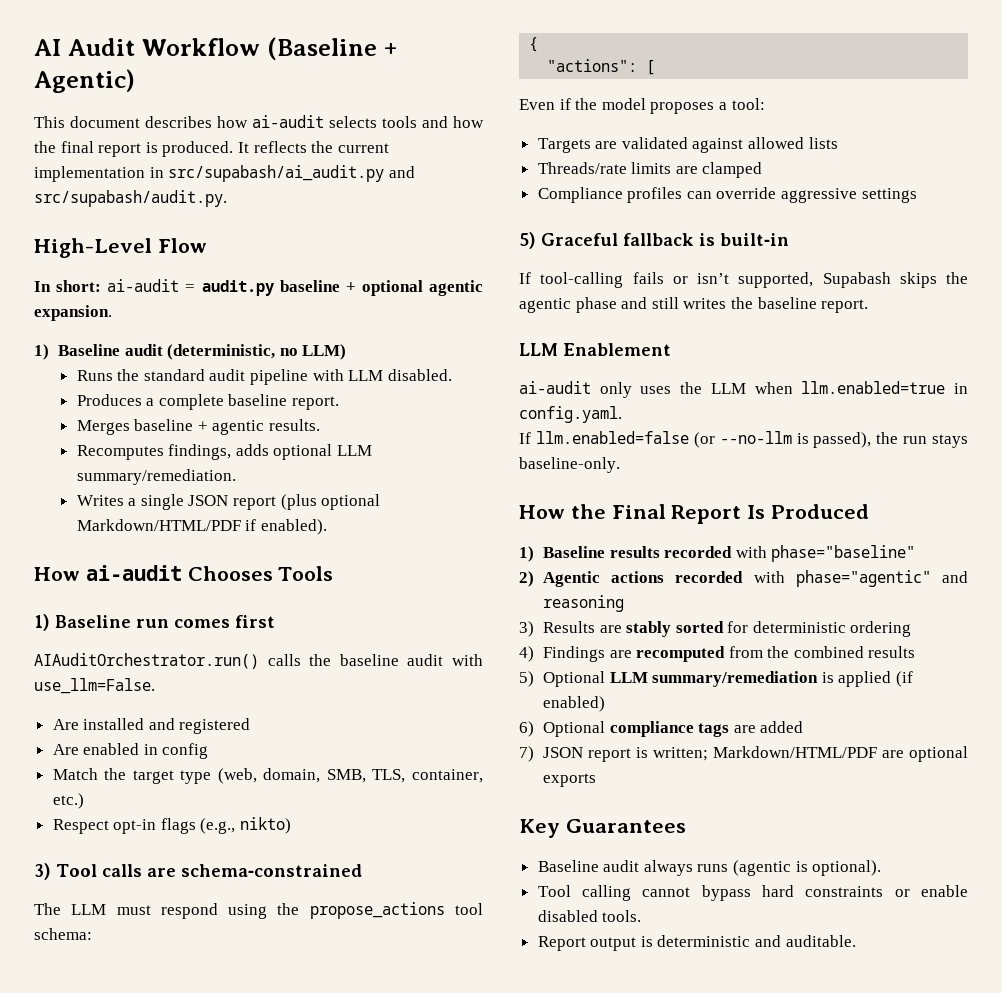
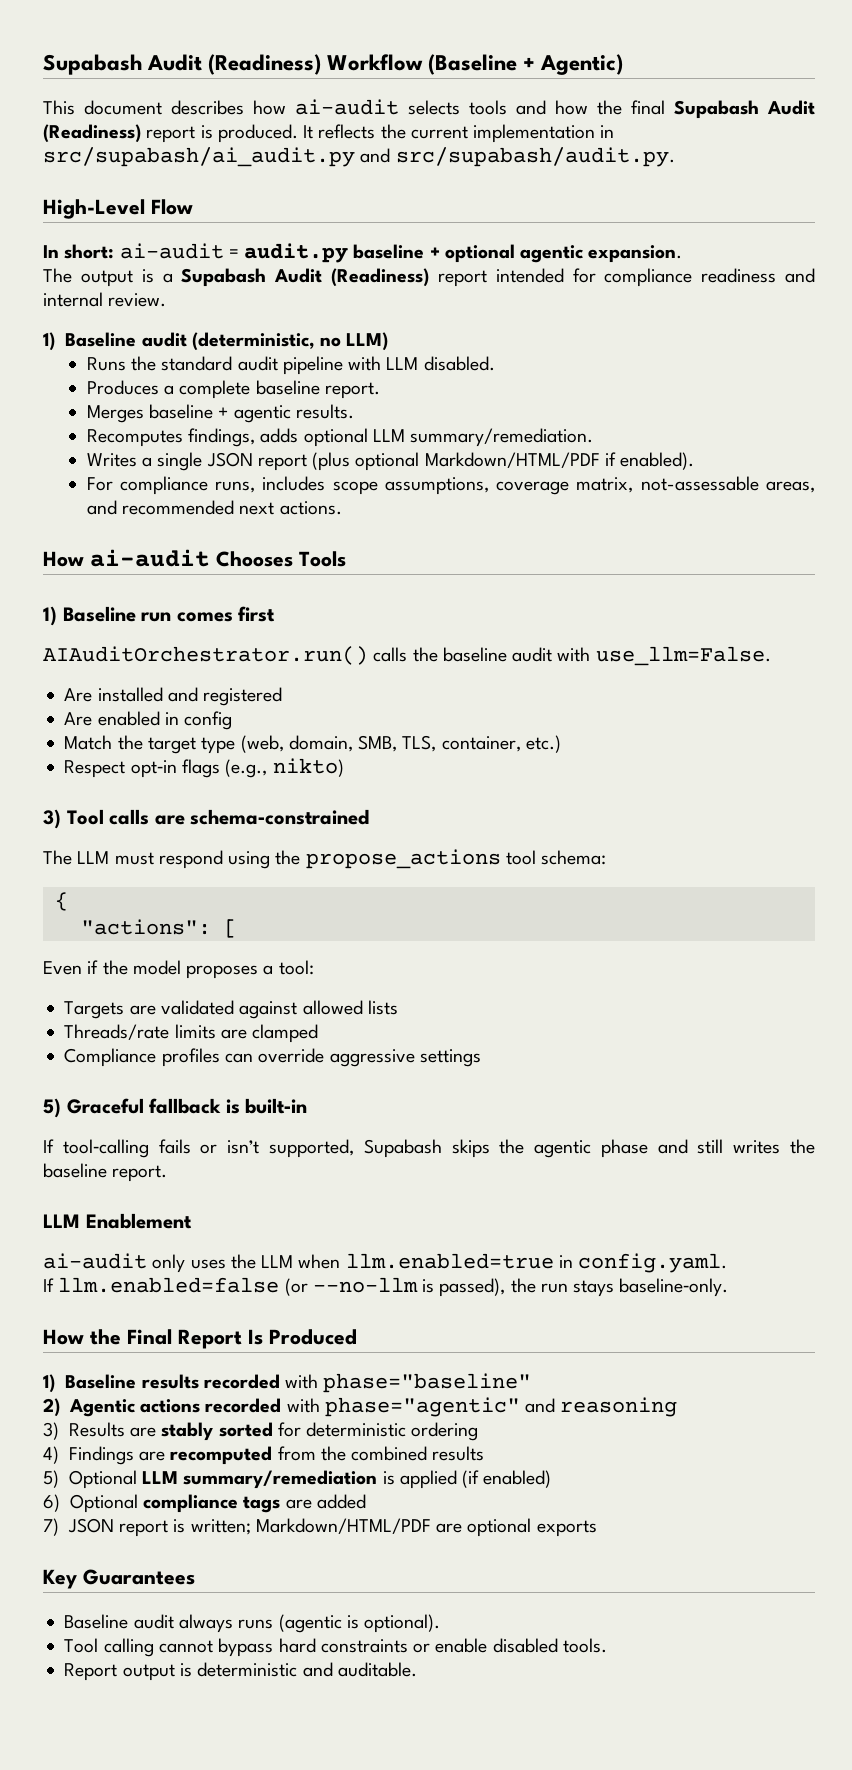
- AI Audit Workflow (Baseline + Agentic)
+ Supabash Audit (Readiness) Workflow (Baseline + Agentic)
- This document describes how ai-audit selects tools and how the final report is produced.
+ This document describes how ai-audit selects tools and how the final Supabash Audit (Readiness) report is produced.
+ The output is a Supabash Audit (Readiness) report intended for compliance readiness and internal review.
+ For compliance runs, includes scope assumptions, coverage matrix, not-assessable areas, and recommended next actions.

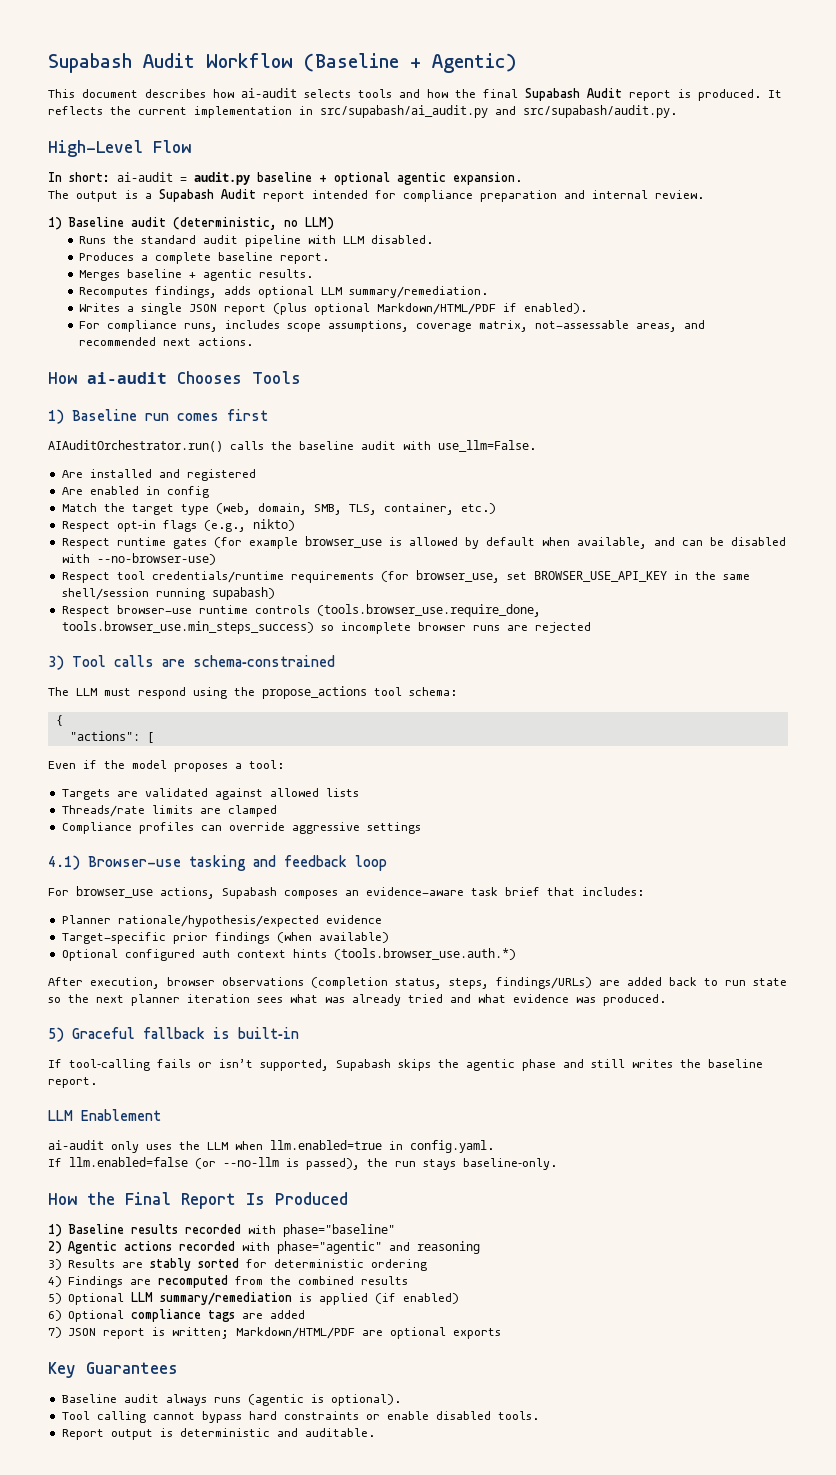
- Supabash Audit (Readiness) Workflow (Baseline + Agentic)
+ Supabash Audit Workflow (Baseline + Agentic)
- This document describes how ai-audit selects tools and how the final Supabash Audit (Readiness) report is produced.
+ This document describes how ai-audit selects tools and how the final Supabash Audit report is produced.
- The output is a Supabash Audit (Readiness) report intended for compliance readiness and internal review.
+ The output is a Supabash Audit report intended for compliance preparation and internal review.
+ Respect runtime gates (for example browser_use is allowed by default when available, and can be disabled with --no-browser-use)
+ Respect tool credentials/runtime requirements (for browser_use, set BROWSER_USE_API_KEY in the same shell/session running supabash)
+ Respect browser-use runtime controls (tools.browser_use.require_done, tools.browser_use.min_steps_success) so incomplete browser runs are rejected
+ 4.1) Browser-use tasking and feedback loop
+ For browser_use actions, Supabash composes an evidence-aware task brief that includes:
+ Planner rationale/hypothesis/expected evidence
+ Target-specific prior findings (when available)
+ Optional configured auth context hints (tools.browser_use.auth.*)
+ After execution, browser observations (completion status, steps, findings/URLs) are added back to run state so the next planner iteration sees what was already tried and what evidence was produced.

